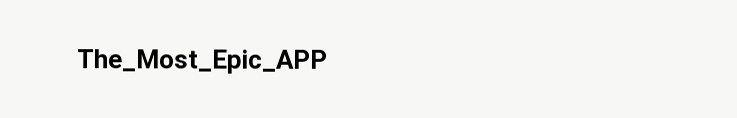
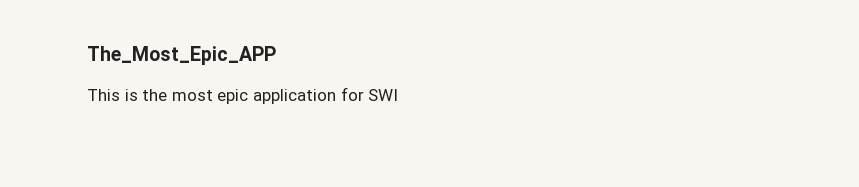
+ This is the most epic application for SWI

